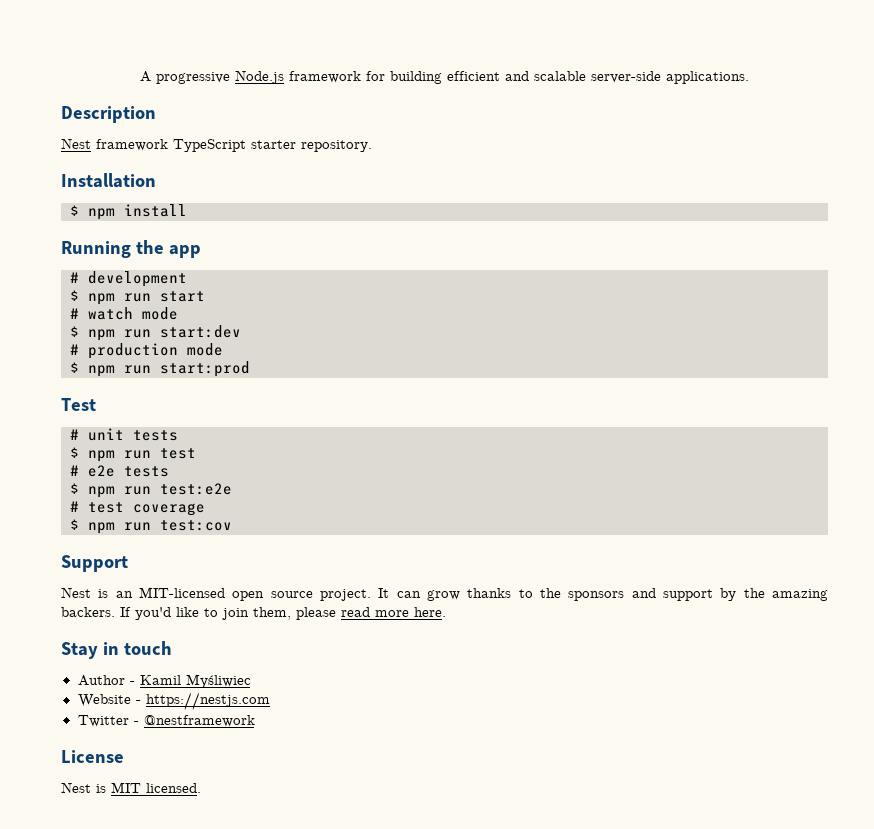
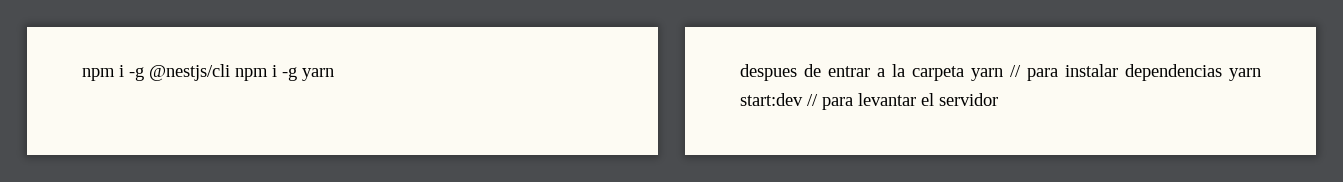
- A progressive Node.js framework for building efficient and scalable server-side applications.
- Description
- Nest framework TypeScript starter repository.
- Installation
- $ npm install
- Running the app
- # development
- $ npm run start
- # watch mode
- $ npm run start:dev
- # production mode
- $ npm run start:prod
- Test
- # unit tests
- $ npm run test
- # e2e tests
- $ npm run test:e2e
- # test coverage
- $ npm run test:cov
- Support
- Nest is an MIT-licensed open source project. It can grow thanks to the sponsors and support by the amazing backers. If you'd like to join them, please read more here.
- Stay in touch
- Author - Kamil Myśliwiec
- Website - https://nestjs.com
- Twitter - @nestframework
- License
- Nest is MIT licensed.
+ npm i -g @nestjs/cli npm i -g yarn
+ despues de entrar a la carpeta yarn // para instalar dependencias yarn start:dev // para levantar el servidor

